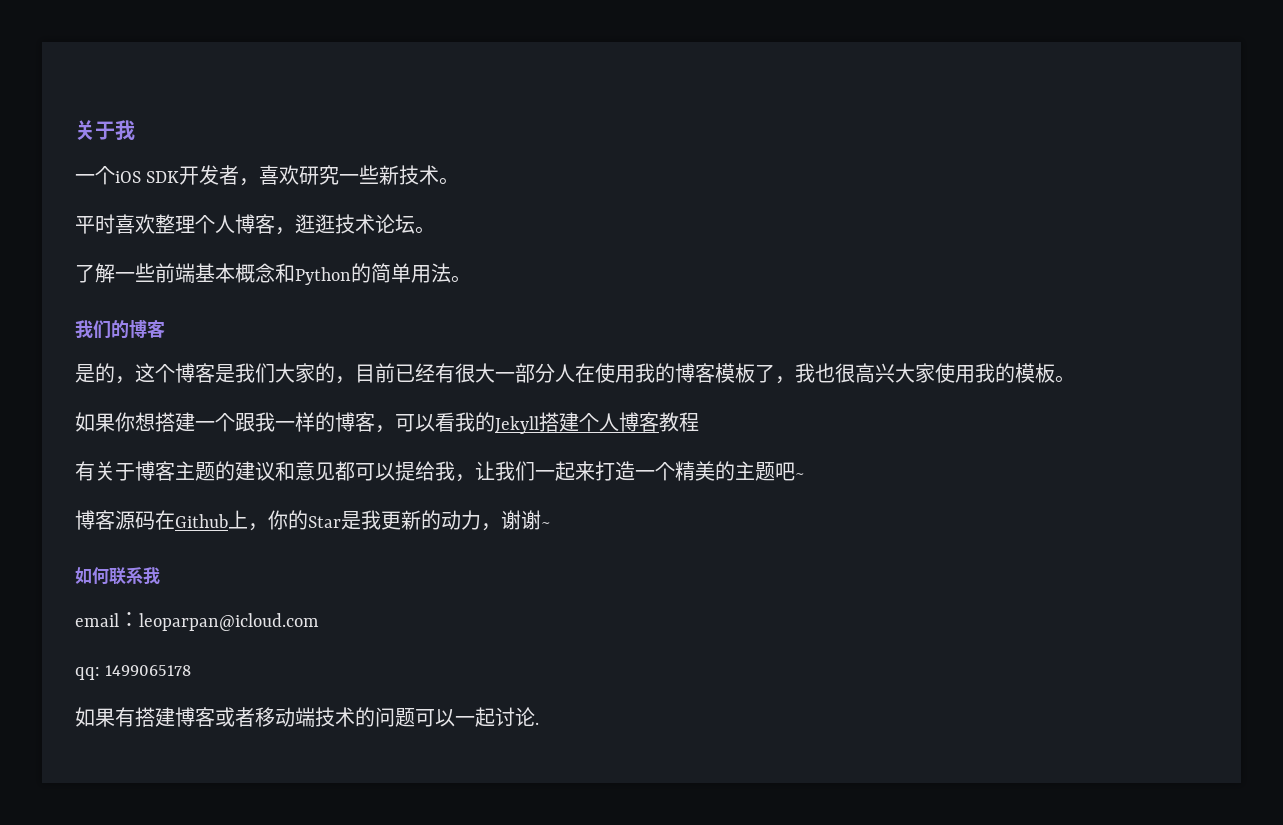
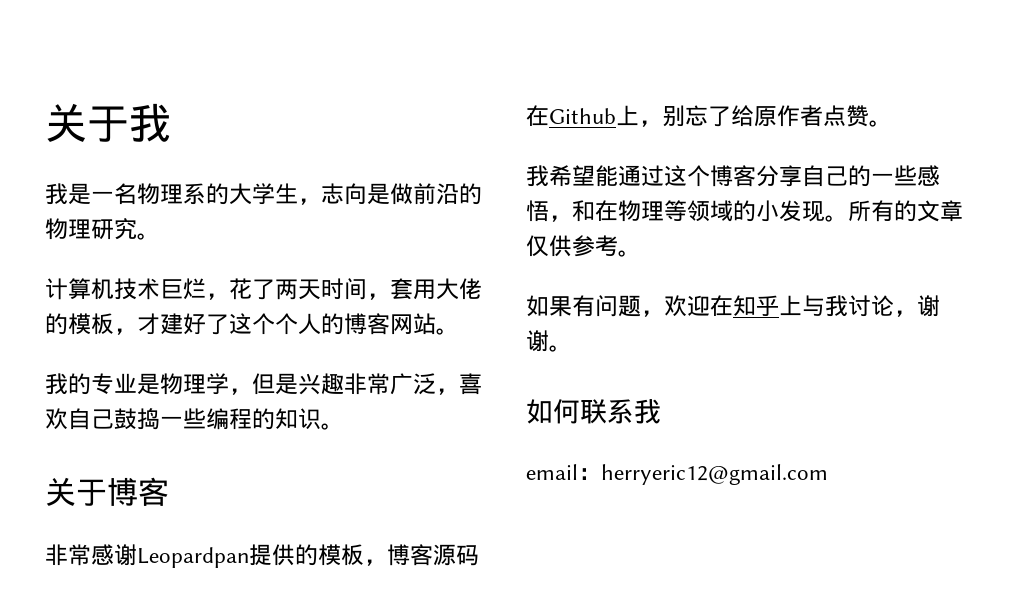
- 一个iOS SDK开发者，喜欢研究一些新技术。
- 平时喜欢整理个人博客，逛逛技术论坛。
- 了解一些前端基本概念和Python的简单用法。
- 我们的博客
- 是的，这个博客是我们大家的，目前已经有很大一部分人在使用我的博客模板了，我也很高兴大家使用我的模板。
- 如果你想搭建一个跟我一样的博客，可以看我的Jekyll搭建个人博客教程
- 有关于博客主题的建议和意见都可以提给我，让我们一起来打造一个精美的主题吧~
- 博客源码在Github上，你的Star是我更新的动力，谢谢~
+ 我是一名物理系的大学生，志向是做前沿的物理研究。
+ 计算机技术巨烂，花了两天时间，套用大佬的模板，才建好了这个个人的博客网站。
+ 我的专业是物理学，但是兴趣非常广泛，喜欢自己鼓捣一些编程的知识。
+ 关于博客
+ 非常感谢Leopardpan提供的模板，博客源码在Github上，别忘了给原作者点赞。
+ 我希望能通过这个博客分享自己的一些感悟，和在物理等领域的小发现。所有的文章仅供参考。
+ 如果有问题，欢迎在知乎上与我讨论，谢谢。
  如何联系我
- email：leoparpan@icloud.com
- qq: 1499065178
- 如果有搭建博客或者移动端技术的问题可以一起讨论.
+ email：herryeric12@gmail.com

